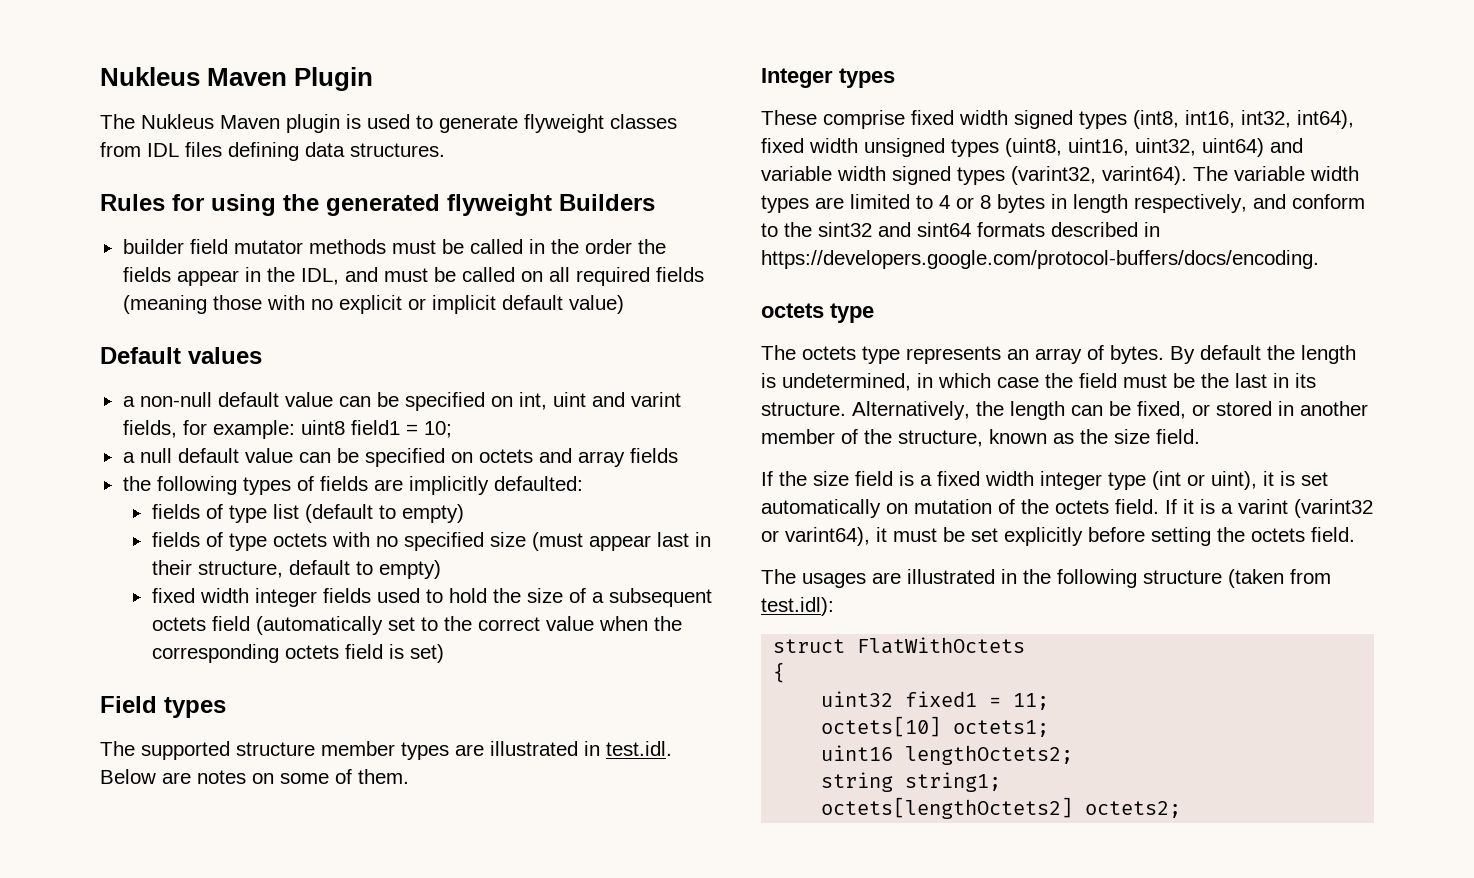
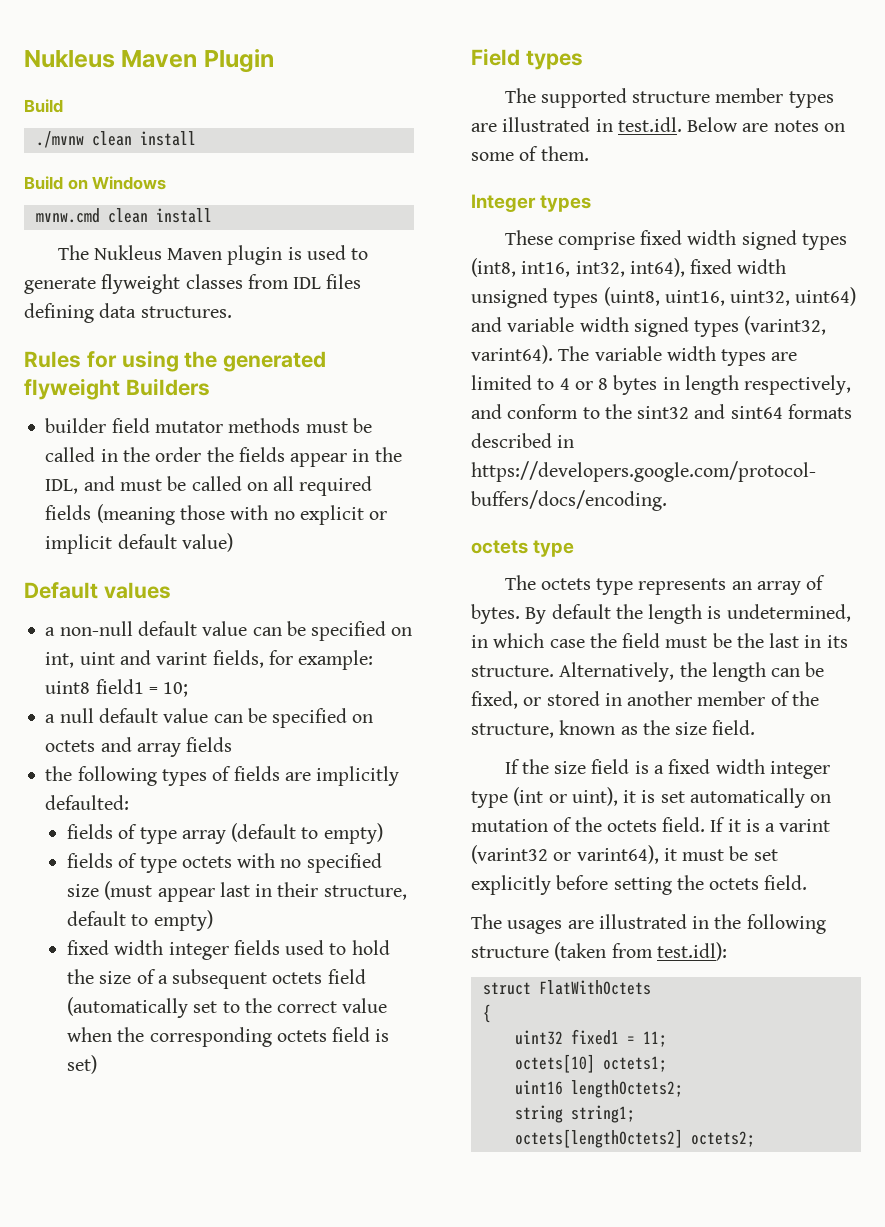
  Nukleus Maven Plugin
+ Build
+ ./mvnw clean install
+ Build on Windows
+ mvnw.cmd clean install
- fields of type list (default to empty)
+ fields of type array (default to empty)

